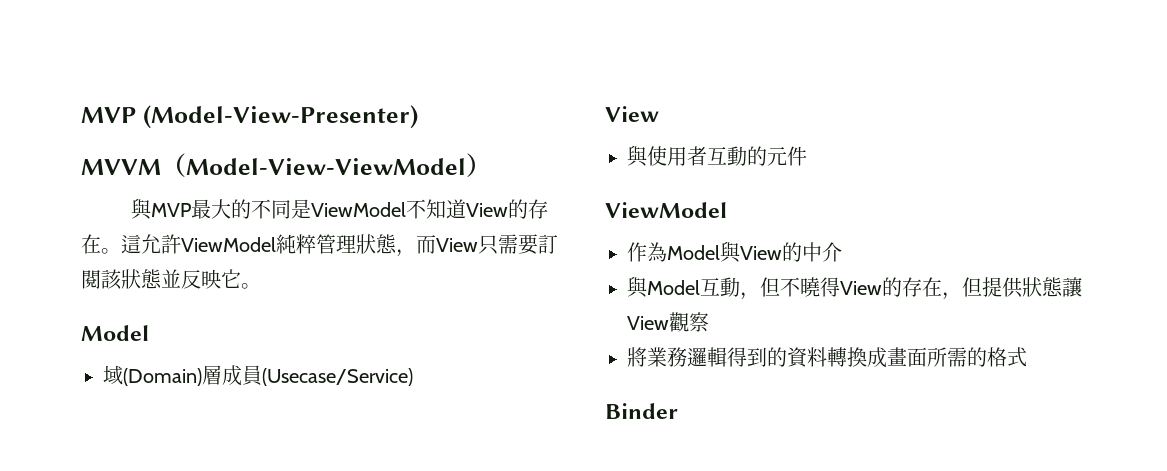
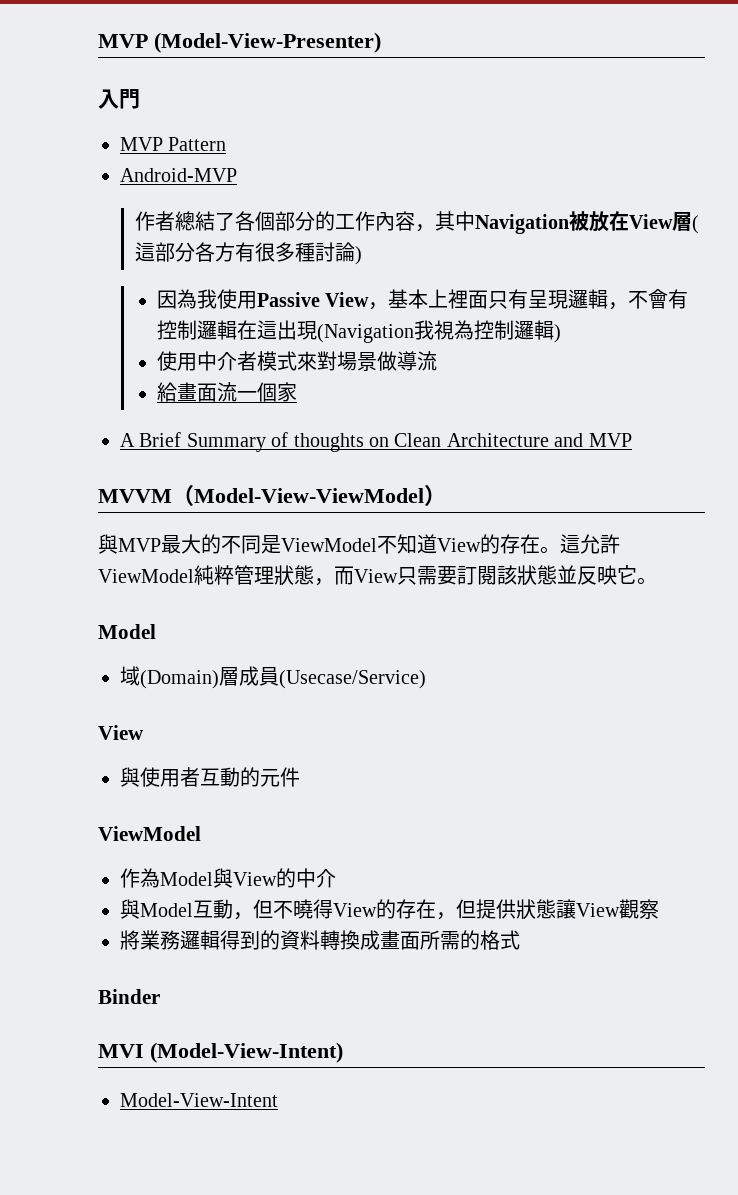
+ 入門
+ MVP Pattern
+ Android-MVP
+ 作者總結了各個部分的工作內容，其中Navigation被放在View層(這部分各方有很多種討論)
+ 因為我使用Passive View，基本上裡面只有呈現邏輯，不會有控制邏輯在這出現(Navigation我視為控制邏輯)
+ 使用中介者模式來對場景做導流
+ 給畫面流一個家
+ A Brief Summary of thoughts on Clean Architecture and MVP
+ MVI (Model-View-Intent)
+ Model-View-Intent

